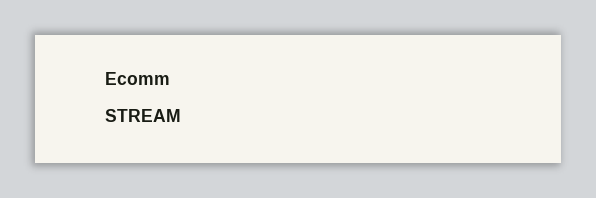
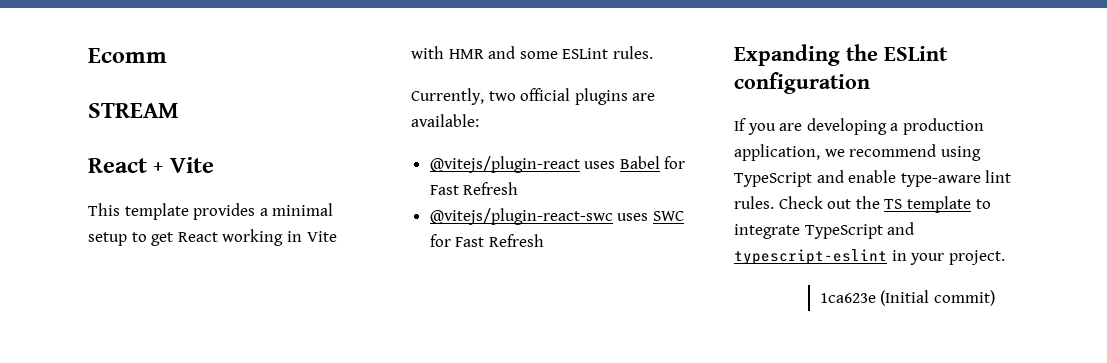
+ React + Vite
+ This template provides a minimal setup to get React working in Vite with HMR and some ESLint rules.
+ Currently, two official plugins are available:
+ @vitejs/plugin-react uses Babel for Fast Refresh
+ @vitejs/plugin-react-swc uses SWC for Fast Refresh
+ Expanding the ESLint configuration
+ If you are developing a production application, we recommend using TypeScript and enable type-aware lint rules. Check out the TS template to integrate TypeScript and typescript-eslint in your project.
+ 1ca623e (Initial commit)

